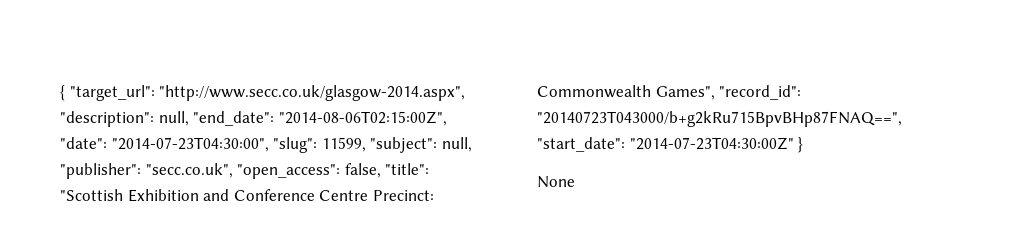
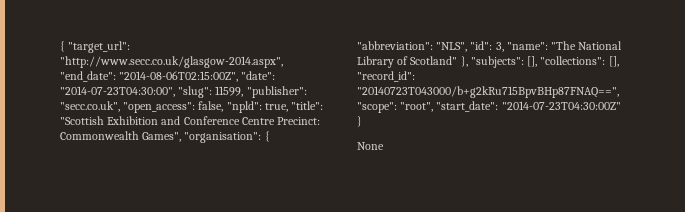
- { "target_url": "http://www.secc.co.uk/glasgow-2014.aspx", "description": null, "end_date": "2014-08-06T02:15:00Z", "date": "2014-07-23T04:30:00", "slug": 11599, "subject": null, "publisher": "secc.co.uk", "open_access": false, "title": "Scottish Exhibition and Conference Centre Precinct: Commonwealth Games", "record_id": "20140723T043000/b+g2kRu715BpvBHp87FNAQ==", "start_date": "2014-07-23T04:30:00Z" }
+ { "target_url": "http://www.secc.co.uk/glasgow-2014.aspx", "end_date": "2014-08-06T02:15:00Z", "date": "2014-07-23T04:30:00", "slug": 11599, "publisher": "secc.co.uk", "open_access": false, "npld": true, "title": "Scottish Exhibition and Conference Centre Precinct: Commonwealth Games", "organisation": { "abbreviation": "NLS", "id": 3, "name": "The National Library of Scotland" }, "subjects": [], "collections": [], "record_id": "20140723T043000/b+g2kRu715BpvBHp87FNAQ==", "scope": "root", "start_date": "2014-07-23T04:30:00Z" }

